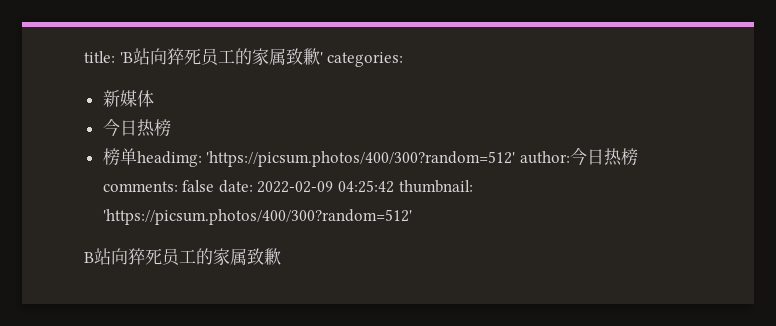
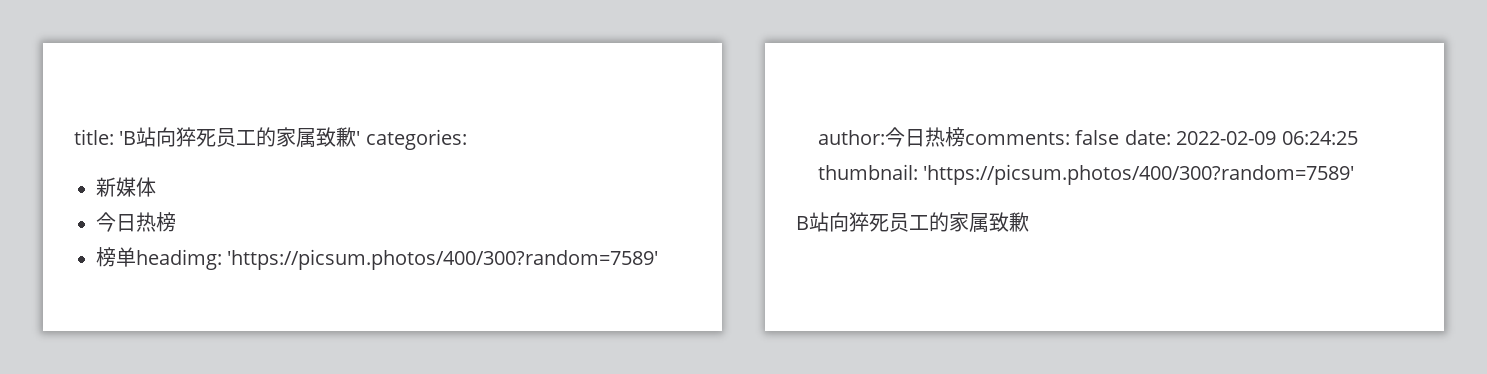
- 榜单headimg: 'https://picsum.photos/400/300?random=512' author:今日热榜comments: false date: 2022-02-09 04:25:42 thumbnail: 'https://picsum.photos/400/300?random=512'
+ 榜单headimg: 'https://picsum.photos/400/300?random=7589' author:今日热榜comments: false date: 2022-02-09 06:24:25 thumbnail: 'https://picsum.photos/400/300?random=7589'

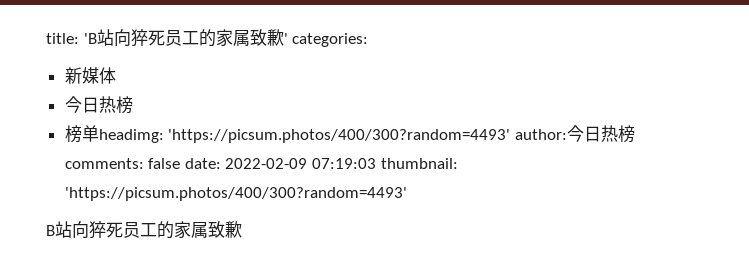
- 榜单headimg: 'https://picsum.photos/400/300?random=7589' author:今日热榜comments: false date: 2022-02-09 06:24:25 thumbnail: 'https://picsum.photos/400/300?random=7589'
+ 榜单headimg: 'https://picsum.photos/400/300?random=4493' author:今日热榜comments: false date: 2022-02-09 07:19:03 thumbnail: 'https://picsum.photos/400/300?random=4493'

